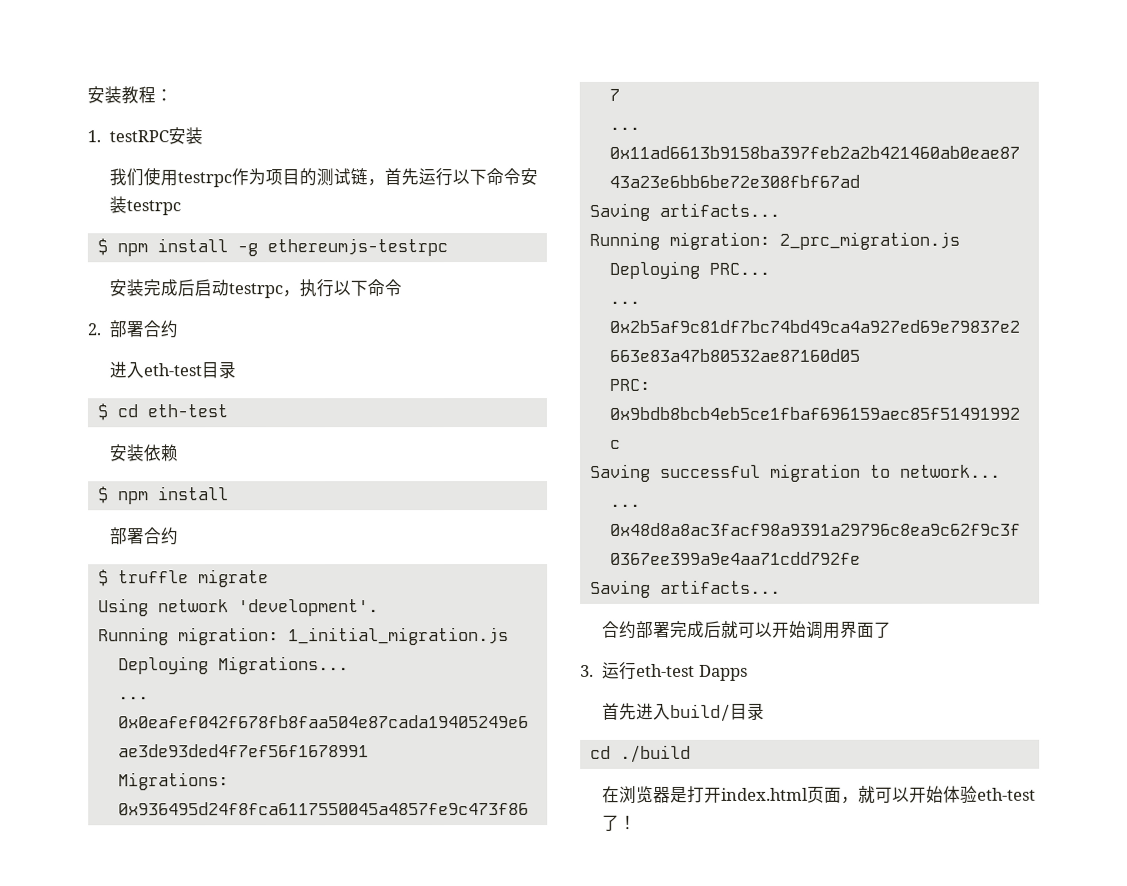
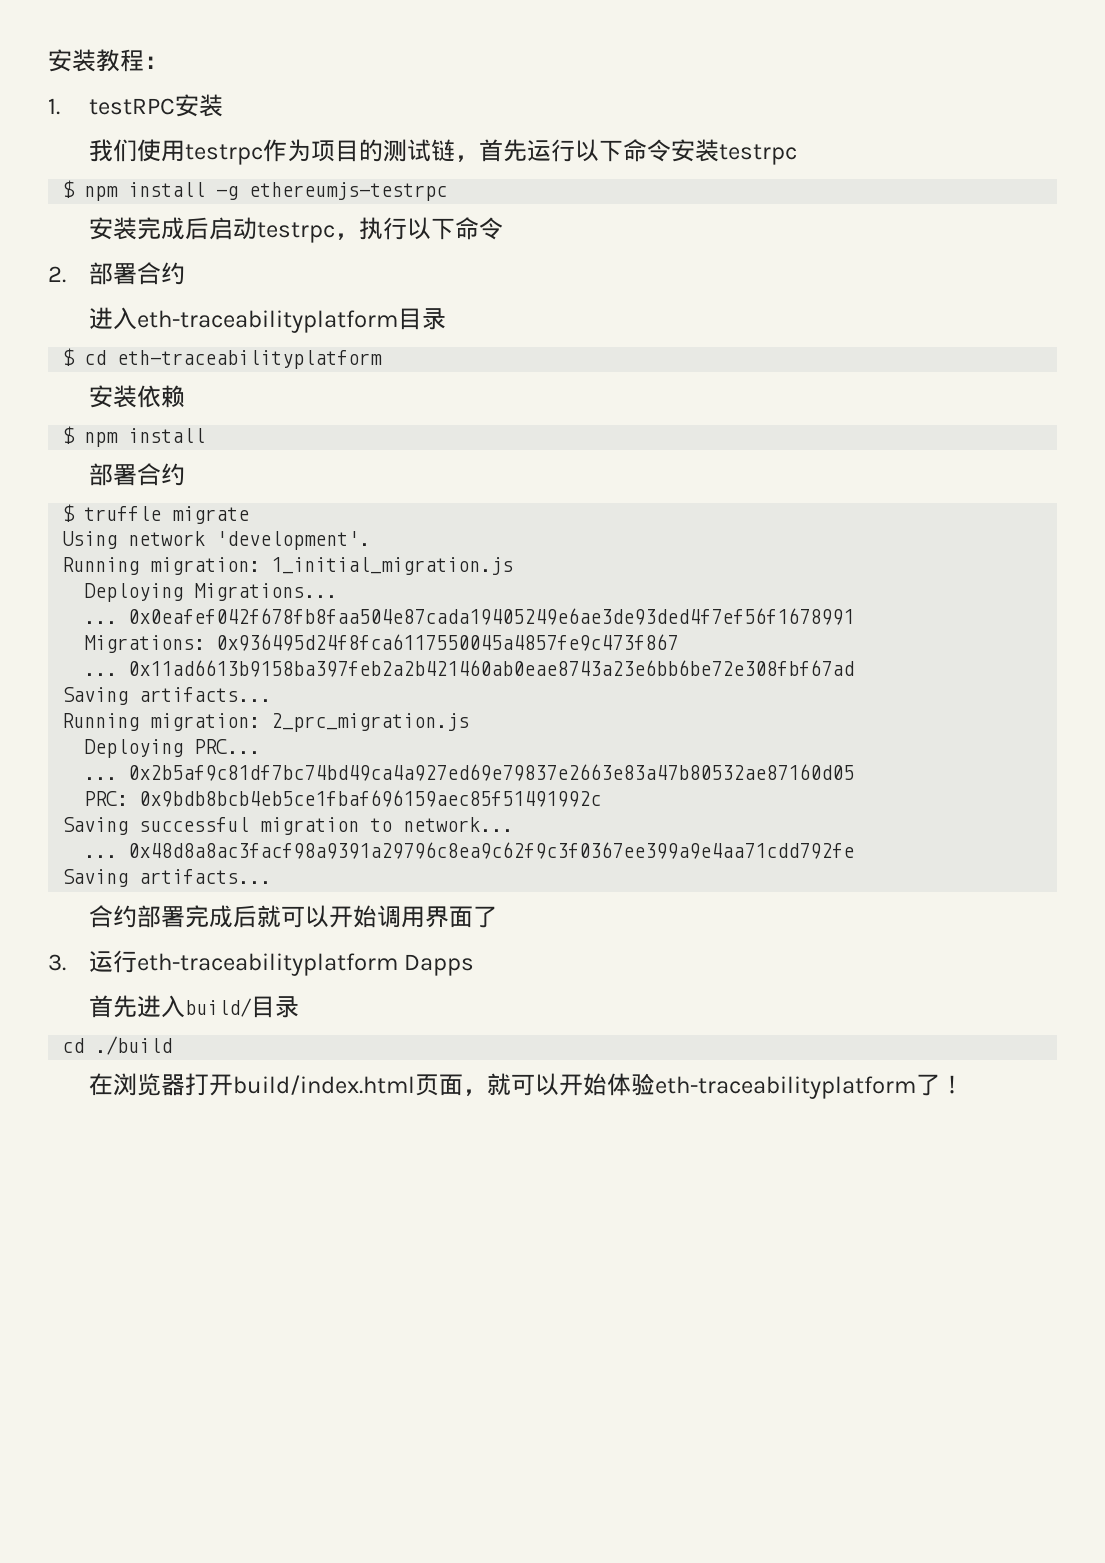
- 进入eth-test目录
+ 进入eth-traceabilityplatform目录
- $ cd eth-test
+ $ cd eth-traceabilityplatform
- 3.运行eth-test Dapps
+ 3.运行eth-traceabilityplatform Dapps
- 在浏览器是打开index.html页面，就可以开始体验eth-test了！
+ 在浏览器打开build/index.html页面，就可以开始体验eth-traceabilityplatform了！

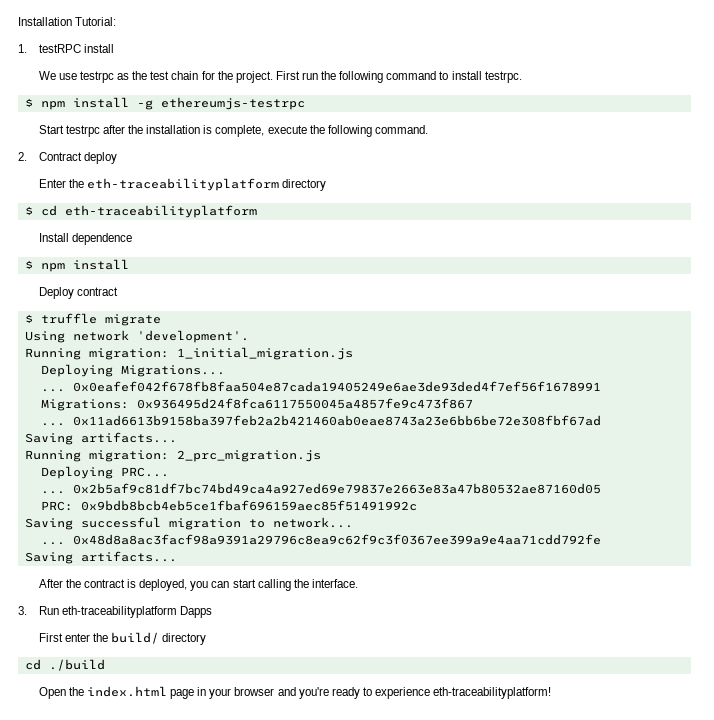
- 安装教程：
+ Installation Tutorial:
- 1. testRPC安装
- 我们使用testrpc作为项目的测试链，首先运行以下命令安装testrpc
+ 1. testRPC install
+ We use testrpc as the test chain for the project. First run the following command to install testrpc.
- 安装完成后启动testrpc，执行以下命令
- 2.部署合约
- 进入eth-traceabilityplatform目录
+ Start testrpc after the installation is complete, execute the following command.
+ 2. Contract deploy
+ Enter the eth-traceabilityplatform directory
- 安装依赖
+ Install dependence
  $ npm install
- 部署合约
+ Deploy contract
- 合约部署完成后就可以开始调用界面了
+ After the contract is deployed, you can start calling the interface.
- 3.运行eth-traceabilityplatform Dapps
+ 3. Run eth-traceabilityplatform Dapps
- 首先进入build/目录
+ First enter the build/ directory
  cd ./build
- 在浏览器打开build/index.html页面，就可以开始体验eth-traceabilityplatform了！
+ Open the index.html page in your browser and you're ready to experience eth-traceabilityplatform!

